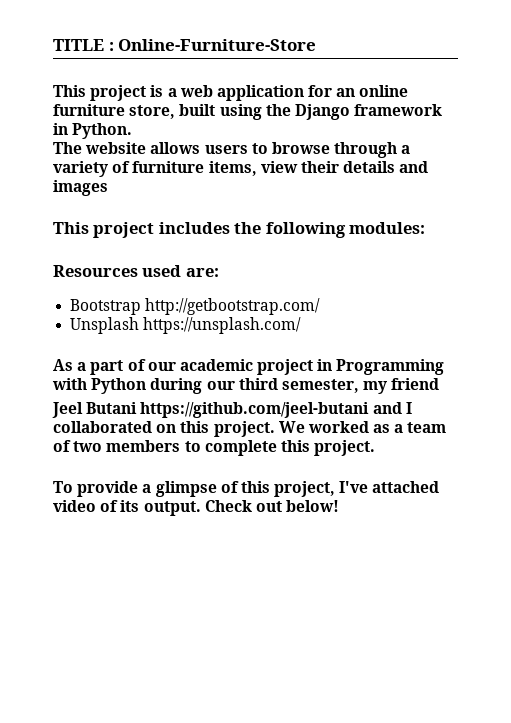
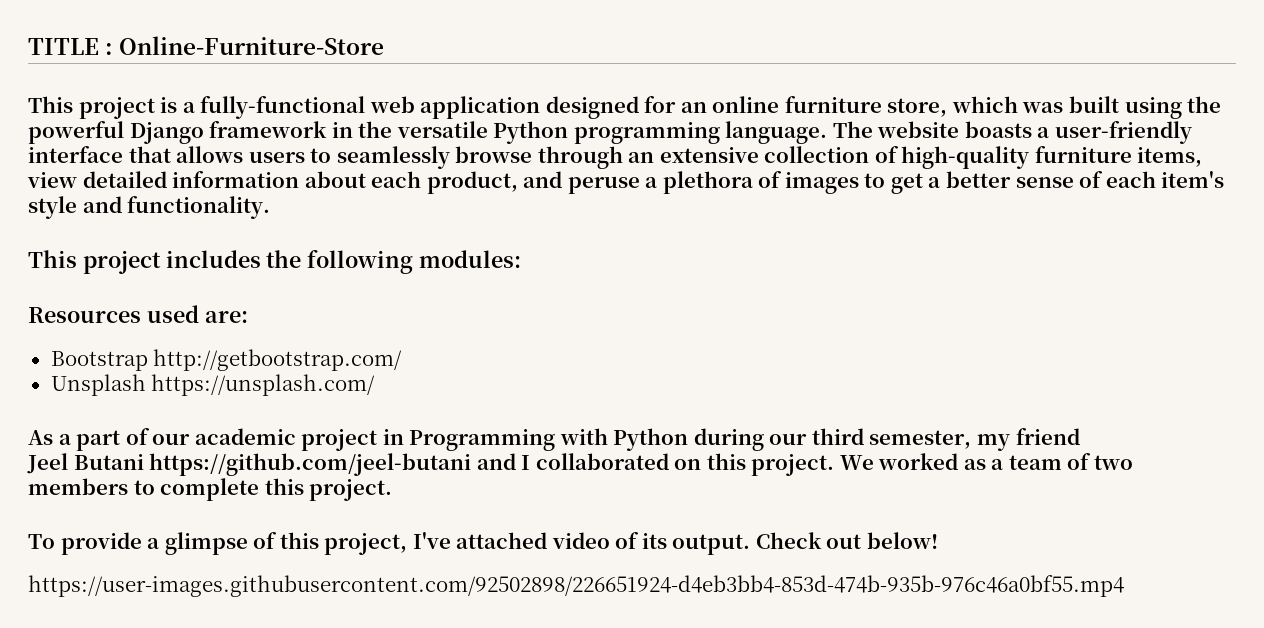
- This project is a web application for an online furniture store, built using the Django framework in Python.
- The website allows users to browse through a variety of furniture items, view their details and images
+ This project is a fully-functional web application designed for an online furniture store, which was built using the powerful Django framework in the versatile Python programming language. The website boasts a user-friendly interface that allows users to seamlessly browse through an extensive collection of high-quality furniture items, view detailed information about each product, and peruse a plethora of images to get a better sense of each item's style and functionality.
+ https://user-images.githubusercontent.com/92502898/226651924-d4eb3bb4-853d-474b-935b-976c46a0bf55.mp4

